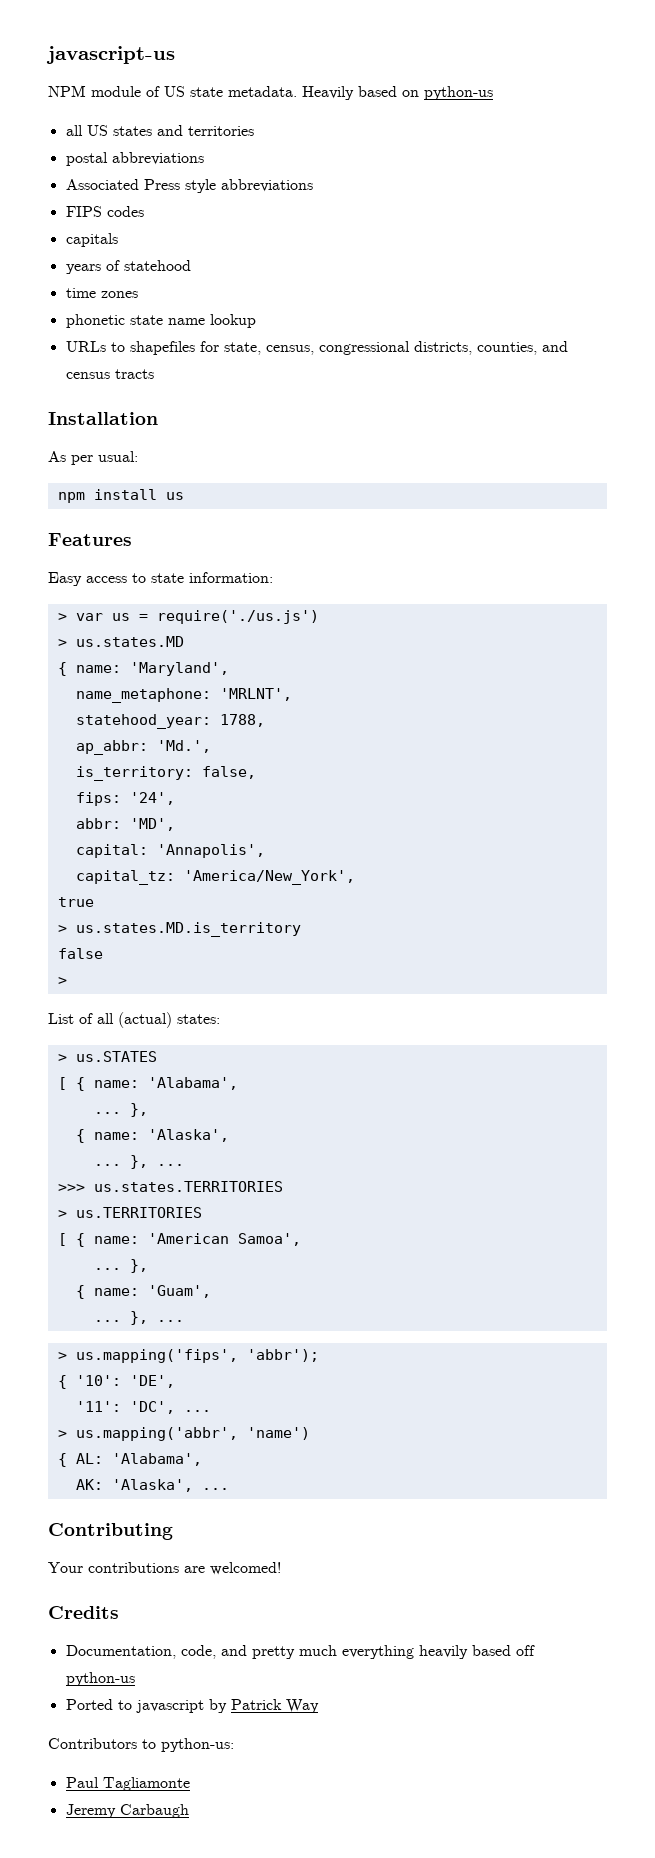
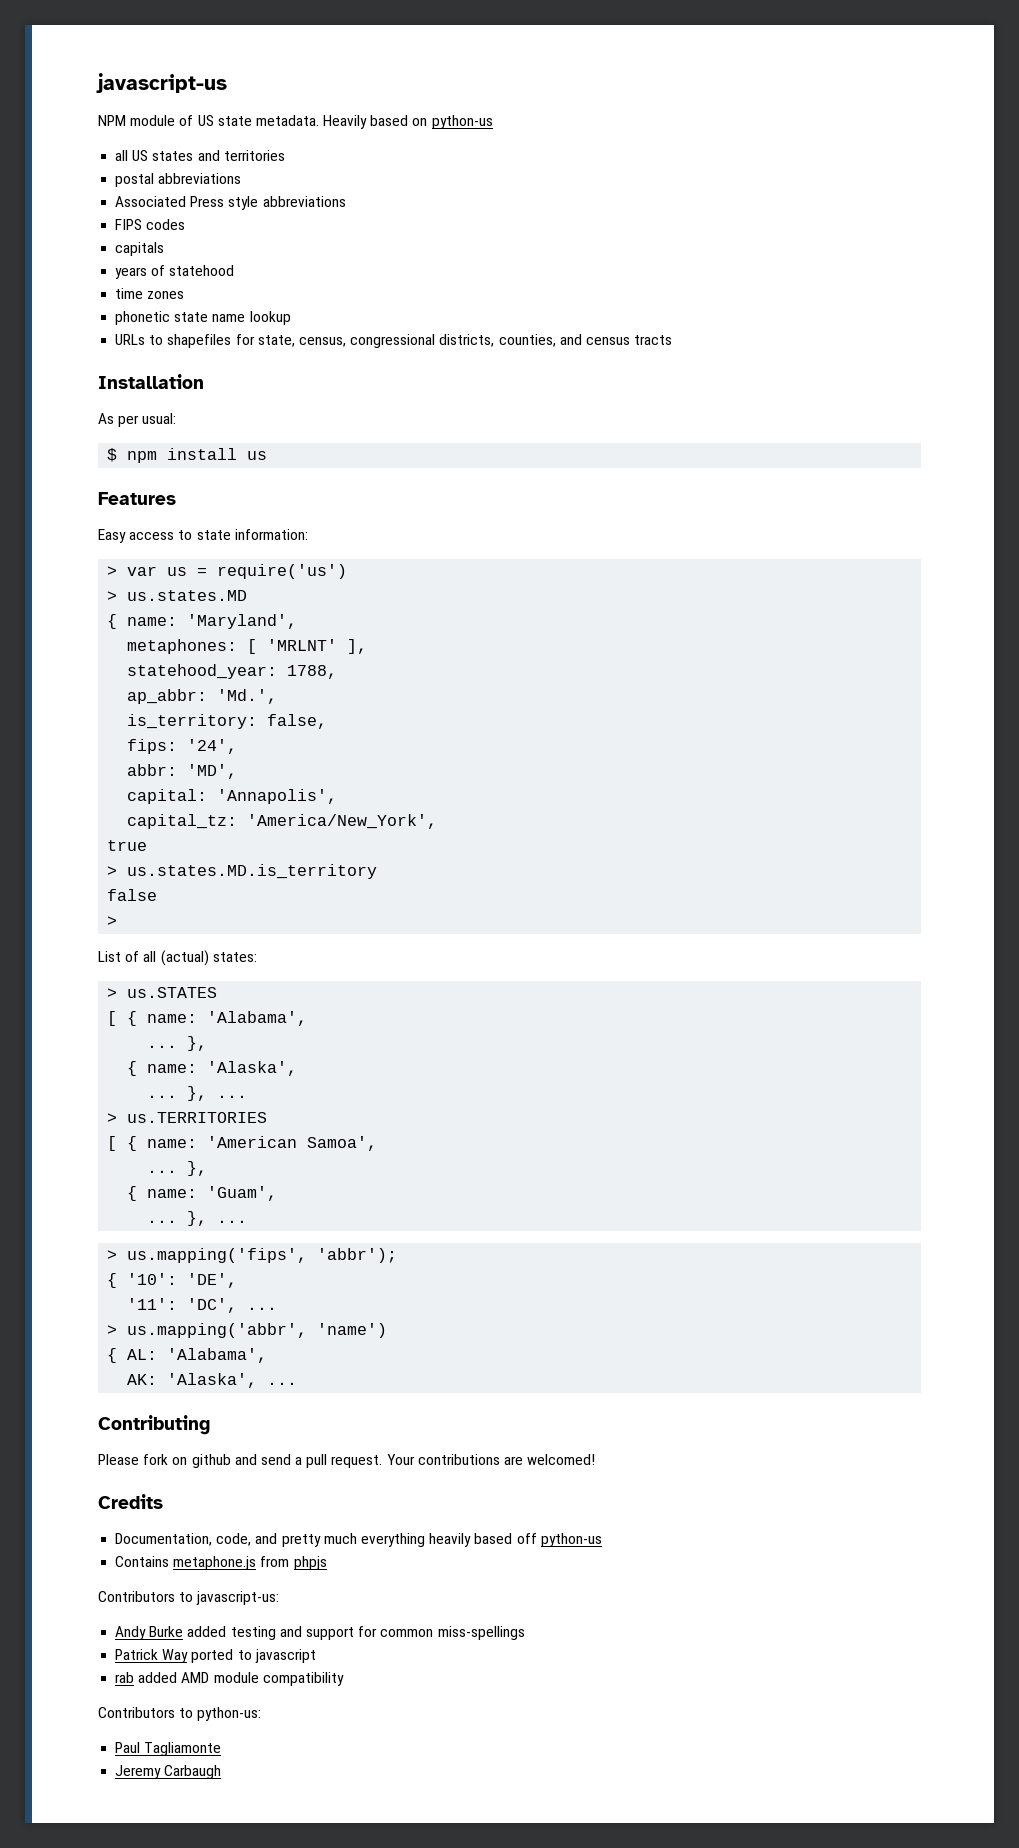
- npm install us
+ $ npm install us
- > var us = require('./us.js')
+ > var us = require('us')
- name_metaphone: 'MRLNT',
+ metaphones: [ 'MRLNT' ],
- >>> us.states.TERRITORIES
+ Please fork on github and send a pull request.
- Ported to javascript by Patrick Way
+ Contains metaphone.js from phpjs
+ Contributors to javascript-us:
+ Andy Burke added testing and support for common miss-spellings
+ Patrick Way ported to javascript
+ rab added AMD module compatibility

